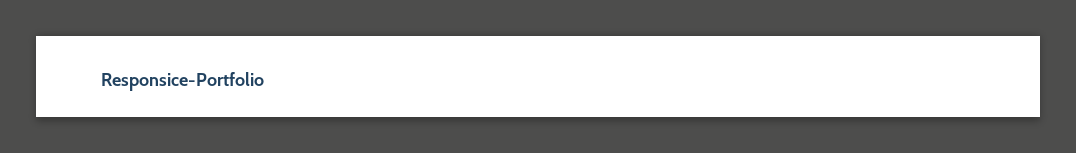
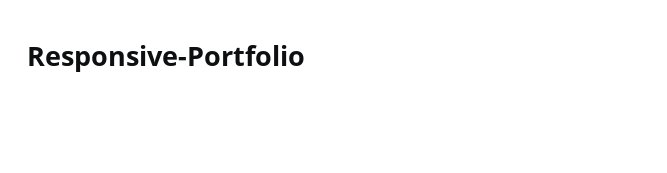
- Responsice-Portfolio
+ Responsive-Portfolio

